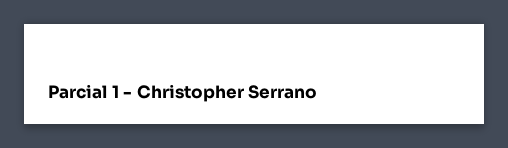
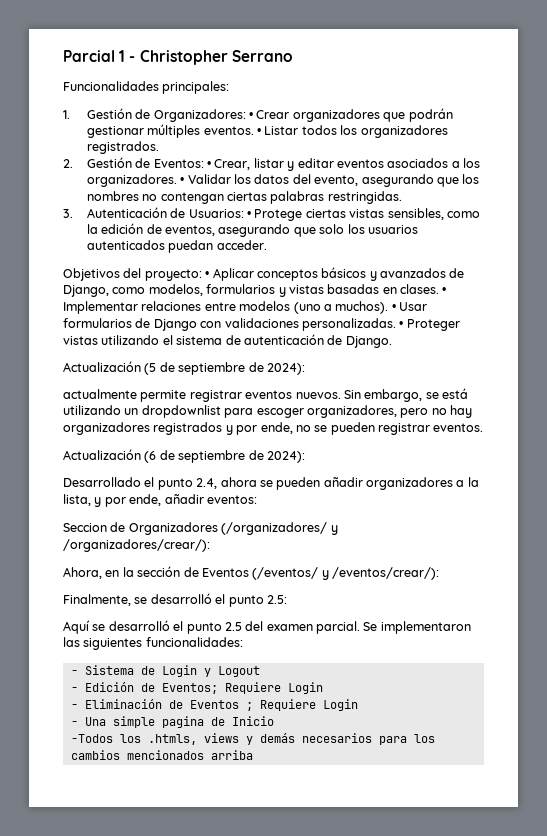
+ Funcionalidades principales:
+ 1. Gestión de Organizadores: • Crear organizadores que podrán gestionar múltiples eventos. • Listar todos los organizadores registrados.
+ 2. Gestión de Eventos: • Crear, listar y editar eventos asociados a los organizadores. • Validar los datos del evento, asegurando que los nombres no contengan ciertas palabras restringidas.
+ 3. Autenticación de Usuarios: • Protege ciertas vistas sensibles, como la edición de eventos, asegurando que solo los usuarios autenticados puedan acceder.
+ Objetivos del proyecto: • Aplicar conceptos básicos y avanzados de Django, como modelos, formularios y vistas basadas en clases. • Implementar relaciones entre modelos (uno a muchos). • Usar formularios de Django con validaciones personalizadas. • Proteger vistas utilizando el sistema de autenticación de Django.
+ Actualización (5 de septiembre de 2024):
+ actualmente permite registrar eventos nuevos. Sin embargo, se está utilizando un dropdownlist para escoger organizadores, pero no hay organizadores registrados y por ende, no se pueden registrar eventos.
+ Actualización (6 de septiembre de 2024):
+ Desarrollado el punto 2.4, ahora se pueden añadir organizadores a la lista, y por ende, añadir eventos:
+ Seccion de Organizadores (/organizadores/ y /organizadores/crear/):
+ Ahora, en la sección de Eventos (/eventos/ y /eventos/crear/):
+ Finalmente, se desarrolló el punto 2.5:
+ Aquí se desarrolló el punto 2.5 del examen parcial. Se implementaron las siguientes funcionalidades:
+ - Sistema de Login y Logout
+ - Edición de Eventos; Requiere Login
+ - Eliminación de Eventos ; Requiere Login
+ - Una simple pagina de Inicio
+ -Todos los .htmls, views y demás necesarios para los cambios mencionados arriba

